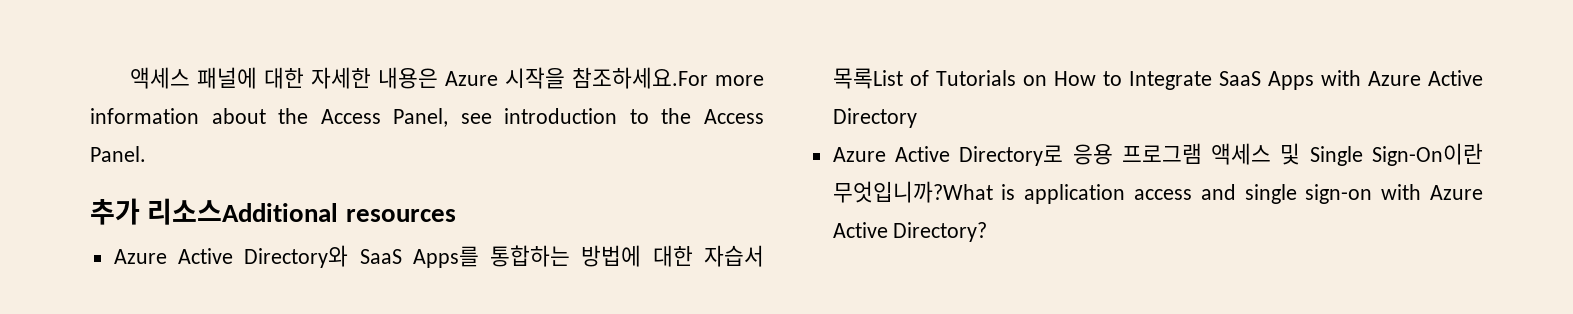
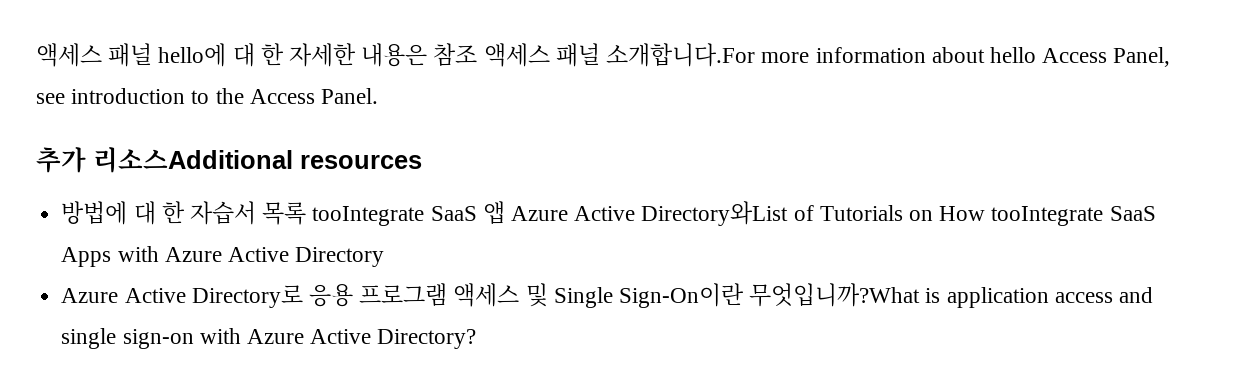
- 액세스 패널에 대한 자세한 내용은 Azure 시작을 참조하세요.For more information about the Access Panel, see introduction to the Access Panel.
+ 액세스 패널 hello에 대 한 자세한 내용은 참조 액세스 패널 소개합니다.For more information about hello Access Panel, see introduction to the Access Panel.
- Azure Active Directory와 SaaS Apps를 통합하는 방법에 대한 자습서 목록List of Tutorials on How to Integrate SaaS Apps with Azure Active Directory
+ 방법에 대 한 자습서 목록 tooIntegrate SaaS 앱 Azure Active Directory와List of Tutorials on How tooIntegrate SaaS Apps with Azure Active Directory

